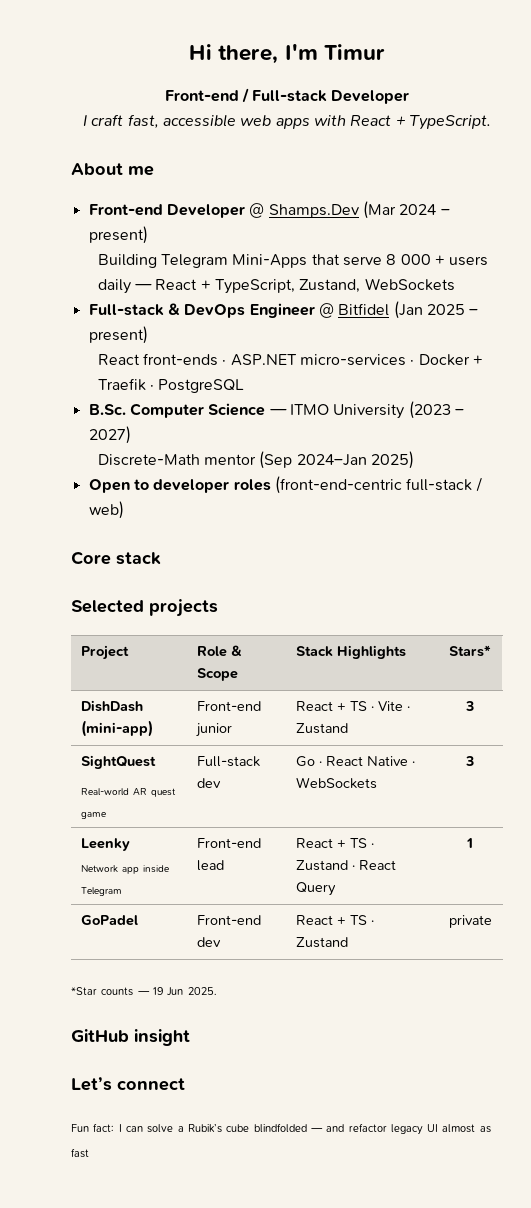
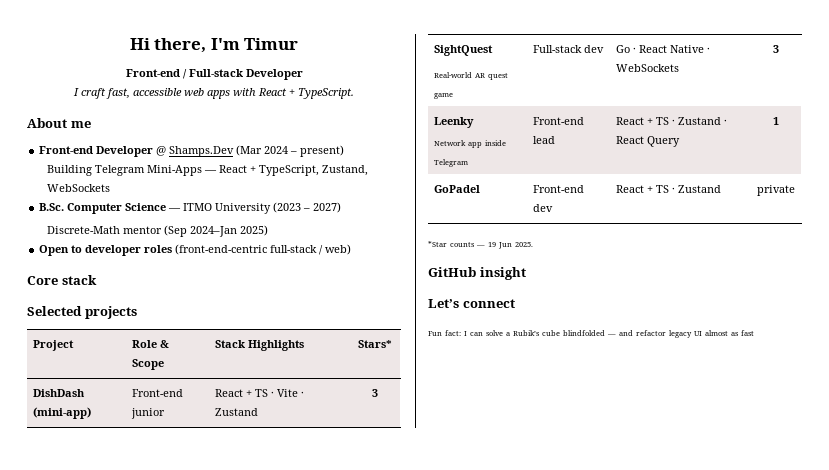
- Building Telegram Mini-Apps that serve 8 000 + users daily — React + TypeScript, Zustand, WebSockets
+ Building Telegram Mini-Apps — React + TypeScript, Zustand, WebSockets
- Full-stack & DevOps Engineer @ Bitfidel (Jan 2025 – present)
- React front-ends · ASP.NET micro-services · Docker + Traefik · PostgreSQL

